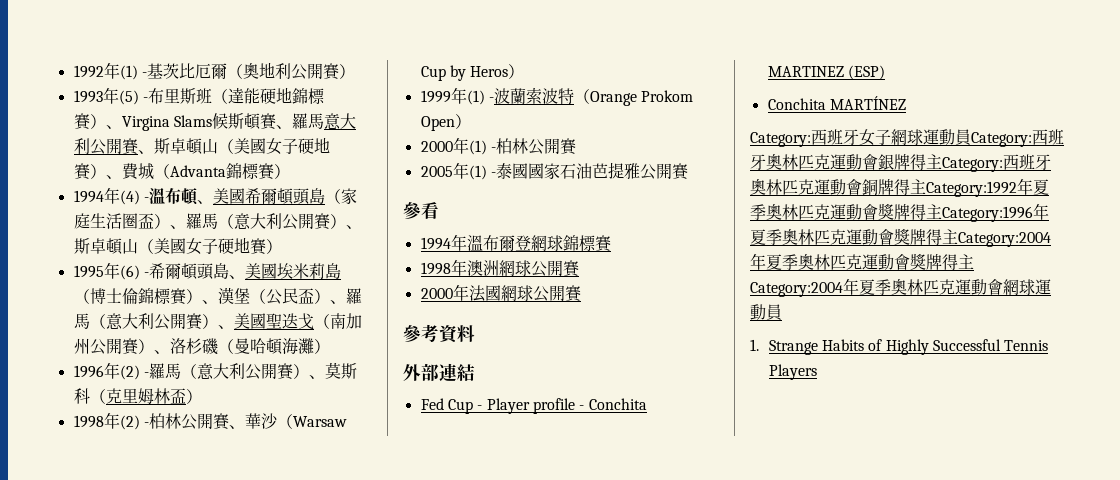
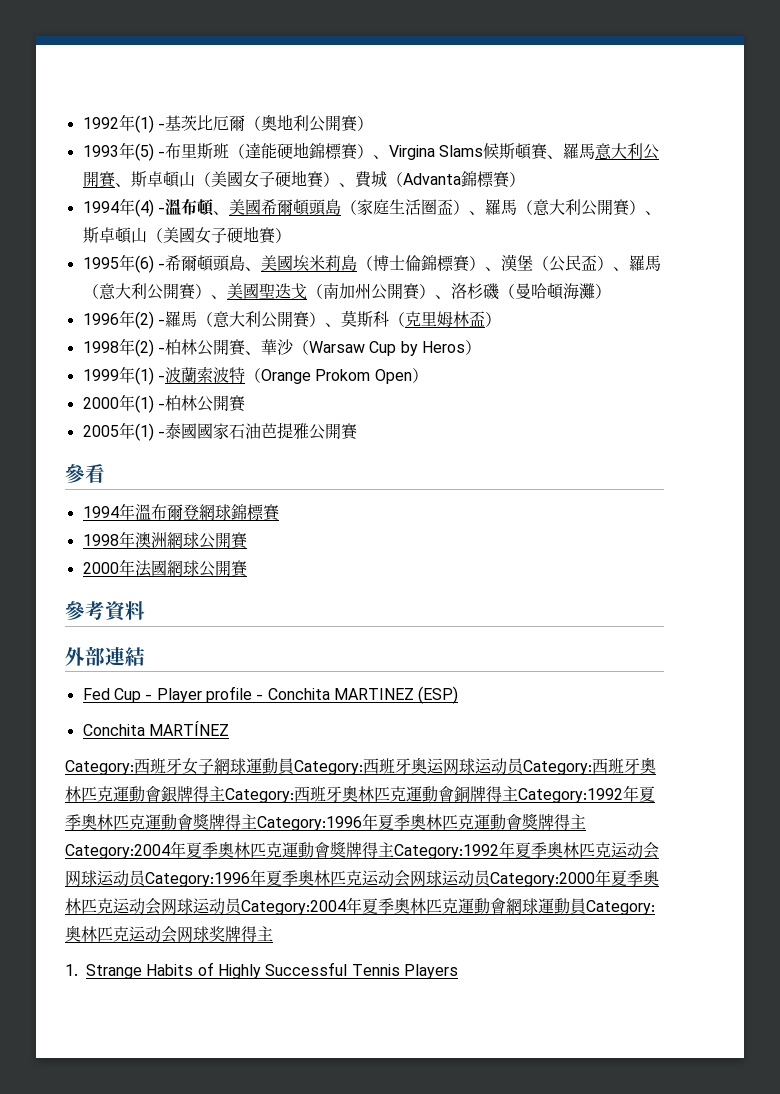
- Category:西班牙女子網球運動員Category:西班牙奧林匹克運動會銀牌得主Category:西班牙奧林匹克運動會銅牌得主Category:1992年夏季奧林匹克運動會獎牌得主Category:1996年夏季奧林匹克運動會獎牌得主Category:2004年夏季奧林匹克運動會獎牌得主Category:2004年夏季奧林匹克運動會網球運動員
+ Category:西班牙女子網球運動員Category:西班牙奥运网球运动员Category:西班牙奧林匹克運動會銀牌得主Category:西班牙奧林匹克運動會銅牌得主Category:1992年夏季奧林匹克運動會獎牌得主Category:1996年夏季奧林匹克運動會獎牌得主Category:2004年夏季奧林匹克運動會獎牌得主Category:1992年夏季奥林匹克运动会网球运动员Category:1996年夏季奥林匹克运动会网球运动员Category:2000年夏季奥林匹克运动会网球运动员Category:2004年夏季奧林匹克運動會網球運動員Category:奥林匹克运动会网球奖牌得主

